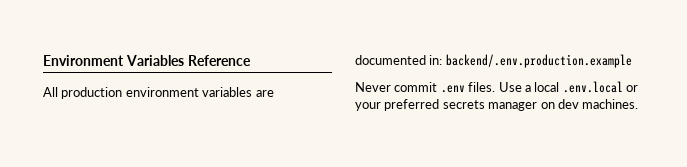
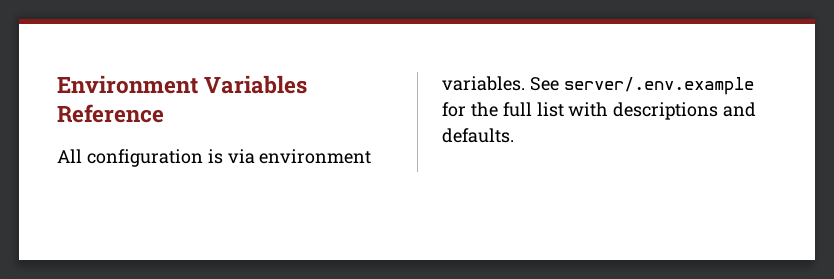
- All production environment variables are documented in: backend/.env.production.example
- Never commit .env files. Use a local .env.local or your preferred secrets manager on dev machines.
+ All configuration is via environment variables. See server/.env.example for the full list with descriptions and defaults.

